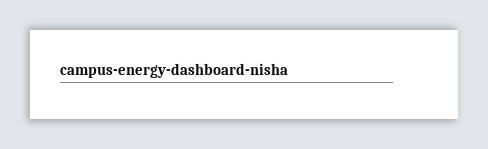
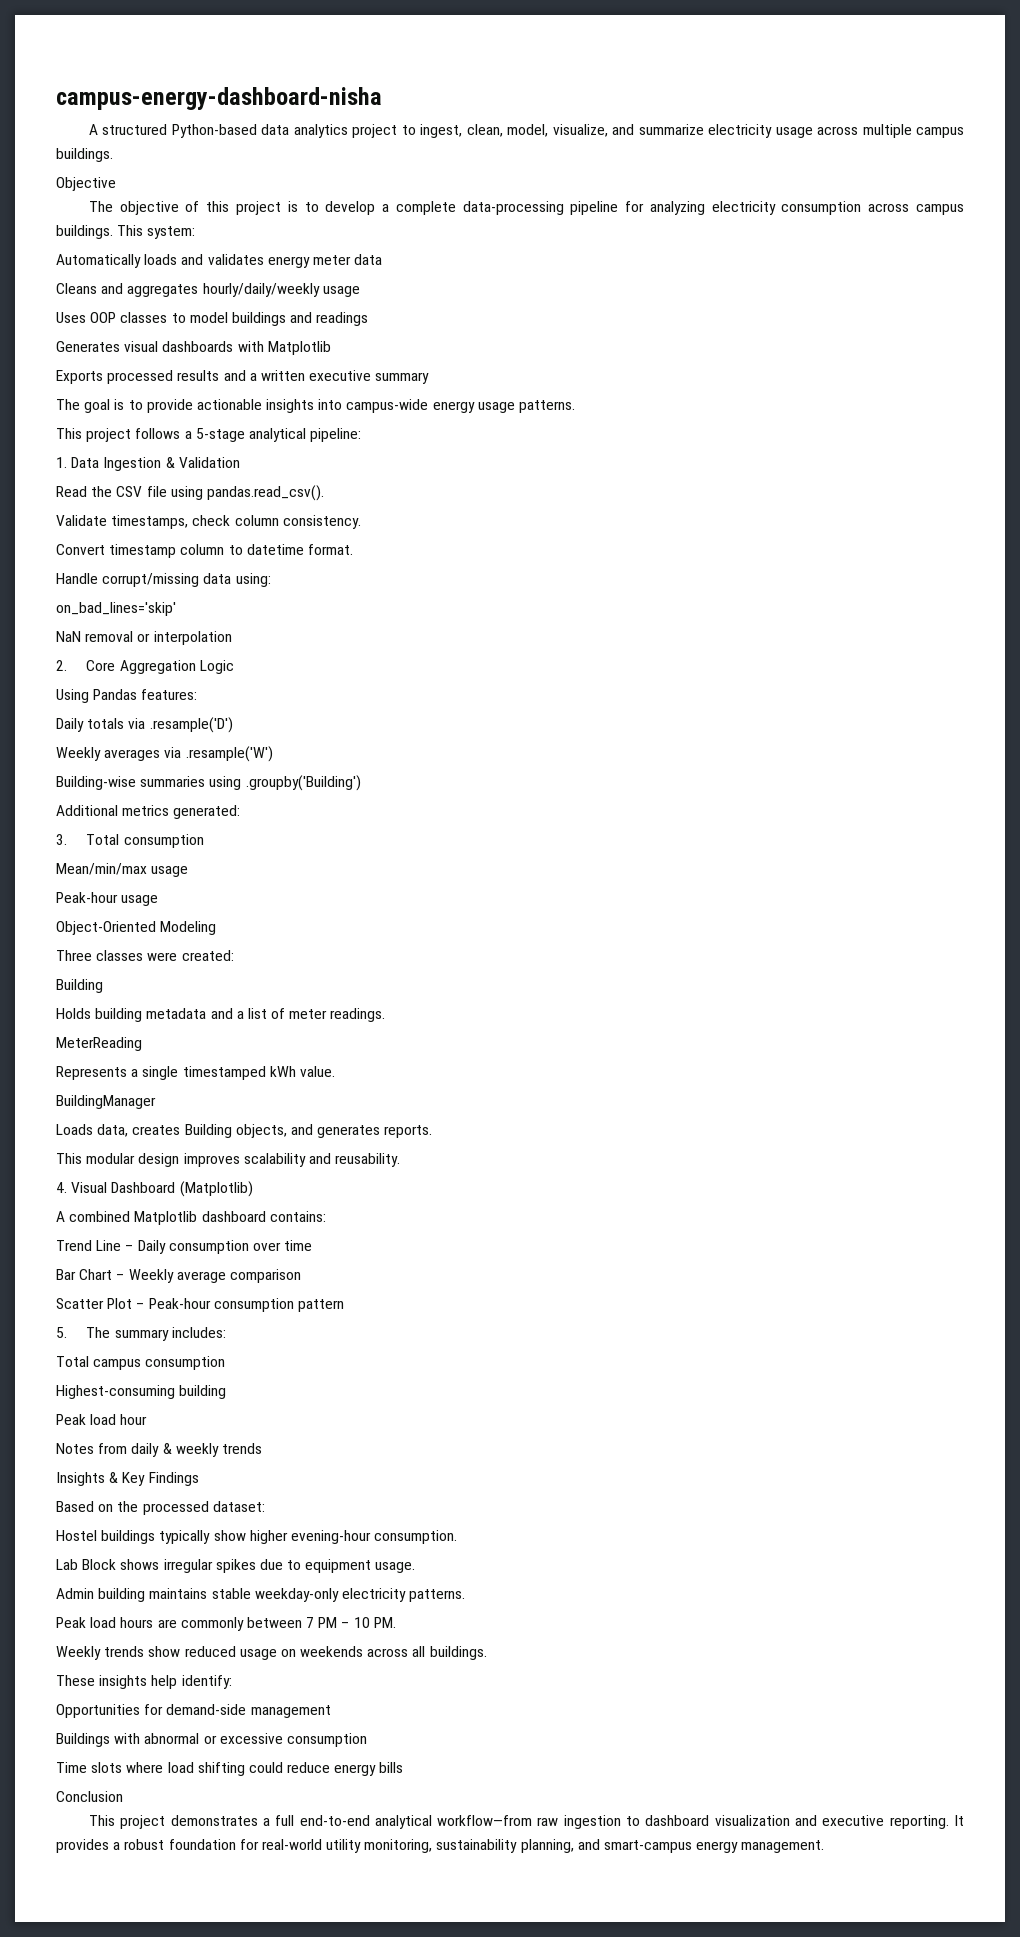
+ A structured Python-based data analytics project to ingest, clean, model, visualize, and summarize electricity usage across multiple campus buildings.
+ Objective
+ The objective of this project is to develop a complete data-processing pipeline for analyzing electricity consumption across campus buildings. This system:
+ Automatically loads and validates energy meter data
+ Cleans and aggregates hourly/daily/weekly usage
+ Uses OOP classes to model buildings and readings
+ Generates visual dashboards with Matplotlib
+ Exports processed results and a written executive summary
+ The goal is to provide actionable insights into campus-wide energy usage patterns.
+ This project follows a 5-stage analytical pipeline:
+ 1. Data Ingestion & Validation
+ Read the CSV file using pandas.read_csv().
+ Validate timestamps, check column consistency.
+ Convert timestamp column to datetime format.
+ Handle corrupt/missing data using:
+ on_bad_lines='skip'
+ NaN removal or interpolation
+ 2. Core Aggregation Logic
+ Using Pandas features:
+ Daily totals via .resample('D')
+ Weekly averages via .resample('W')
+ Building-wise summaries using .groupby('Building')
+ Additional metrics generated:
+ 3. Total consumption
+ Mean/min/max usage
+ Peak-hour usage
+ Object-Oriented Modeling
+ Three classes were created:
+ Building
+ Holds building metadata and a list of meter readings.
+ MeterReading
+ Represents a single timestamped kWh value.
+ BuildingManager
+ Loads data, creates Building objects, and generates reports.
+ This modular design improves scalability and reusability.
+ 4. Visual Dashboard (Matplotlib)
+ A combined Matplotlib dashboard contains:
+ Trend Line – Daily consumption over time
+ Bar Chart – Weekly average comparison
+ Scatter Plot – Peak-hour consumption pattern
+ 5. The summary includes:
+ Total campus consumption
+ Highest-consuming building
+ Peak load hour
+ Notes from daily & weekly trends
+ Insights & Key Findings
+ Based on the processed dataset:
+ Hostel buildings typically show higher evening-hour consumption.
+ Lab Block shows irregular spikes due to equipment usage.
+ Admin building maintains stable weekday-only electricity patterns.
+ Peak load hours are commonly between 7 PM – 10 PM.
+ Weekly trends show reduced usage on weekends across all buildings.
+ These insights help identify:
+ Opportunities for demand-side management
+ Buildings with abnormal or excessive consumption
+ Time slots where load shifting could reduce energy bills
+ Conclusion
+ This project demonstrates a full end-to-end analytical workflow—from raw ingestion to dashboard visualization and executive reporting. It provides a robust foundation for real-world utility monitoring, sustainability planning, and smart-campus energy management.

